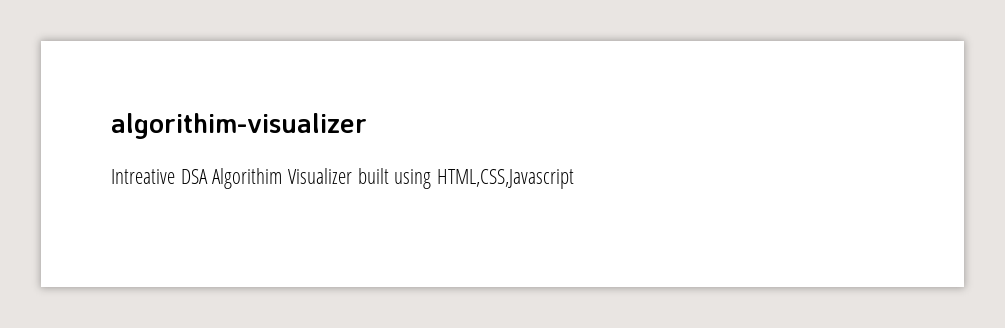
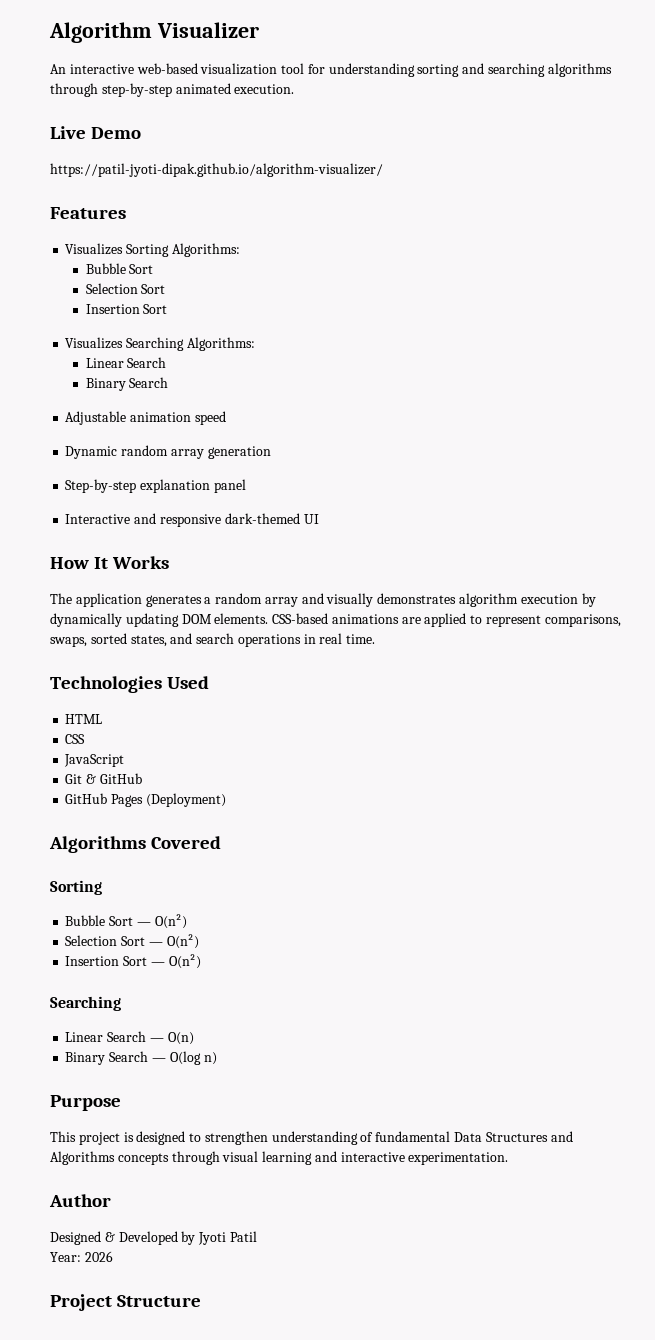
- algorithim-visualizer
- Intreative DSA Algorithim Visualizer built using HTML,CSS,Javascript
+ Algorithm Visualizer
+ An interactive web-based visualization tool for understanding sorting and searching algorithms through step-by-step animated execution.
+ Live Demo
+ https://patil-jyoti-dipak.github.io/algorithm-visualizer/
+ Features
+ Visualizes Sorting Algorithms:
+ Bubble Sort
+ Selection Sort
+ Insertion Sort
+ Visualizes Searching Algorithms:
+ Linear Search
+ Binary Search
+ Adjustable animation speed
+ Dynamic random array generation
+ Step-by-step explanation panel
+ Interactive and responsive dark-themed UI
+ How It Works
+ The application generates a random array and visually demonstrates algorithm execution by dynamically updating DOM elements. CSS-based animations are applied to represent comparisons, swaps, sorted states, and search operations in real time.
+ Technologies Used
+ HTML
+ CSS
+ JavaScript
+ Git & GitHub
+ GitHub Pages (Deployment)
+ Algorithms Covered
+ Sorting
+ Bubble Sort — O(n²)
+ Selection Sort — O(n²)
+ Insertion Sort — O(n²)
+ Searching
+ Linear Search — O(n)
+ Binary Search — O(log n)
+ Purpose
+ This project is designed to strengthen understanding of fundamental Data Structures and Algorithms concepts through visual learning and interactive experimentation.
+ Author
+ Designed & Developed by Jyoti Patil
+ Year: 2026
+ Project Structure

